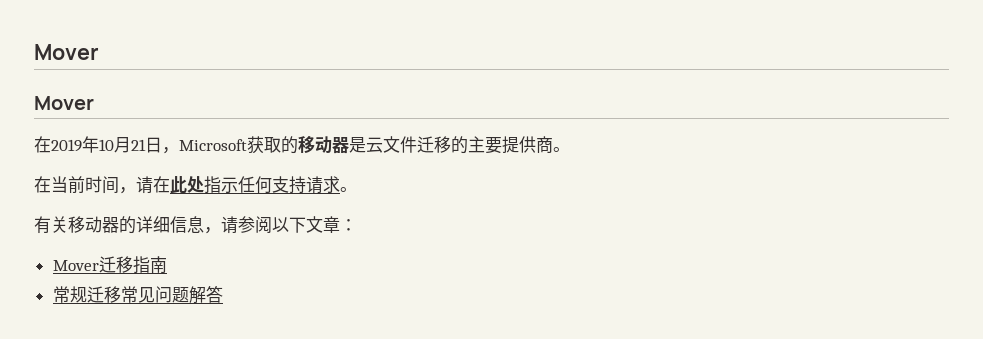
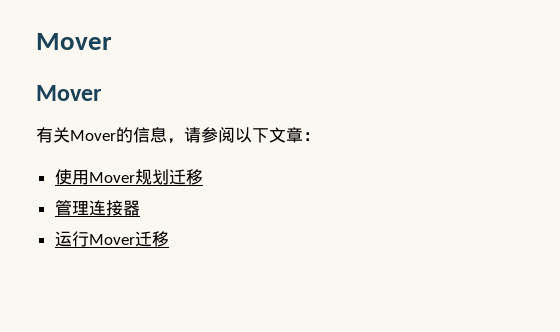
- 在2019年10月21日，Microsoft获取的移动器是云文件迁移的主要提供商。
- 在当前时间，请在此处指示任何支持请求。
- 有关移动器的详细信息，请参阅以下文章：
+ 有关Mover的信息，请参阅以下文章：
- Mover迁移指南
- 常规迁移常见问题解答
+ 使用Mover规划迁移
+ 管理连接器
+ 运行Mover迁移

